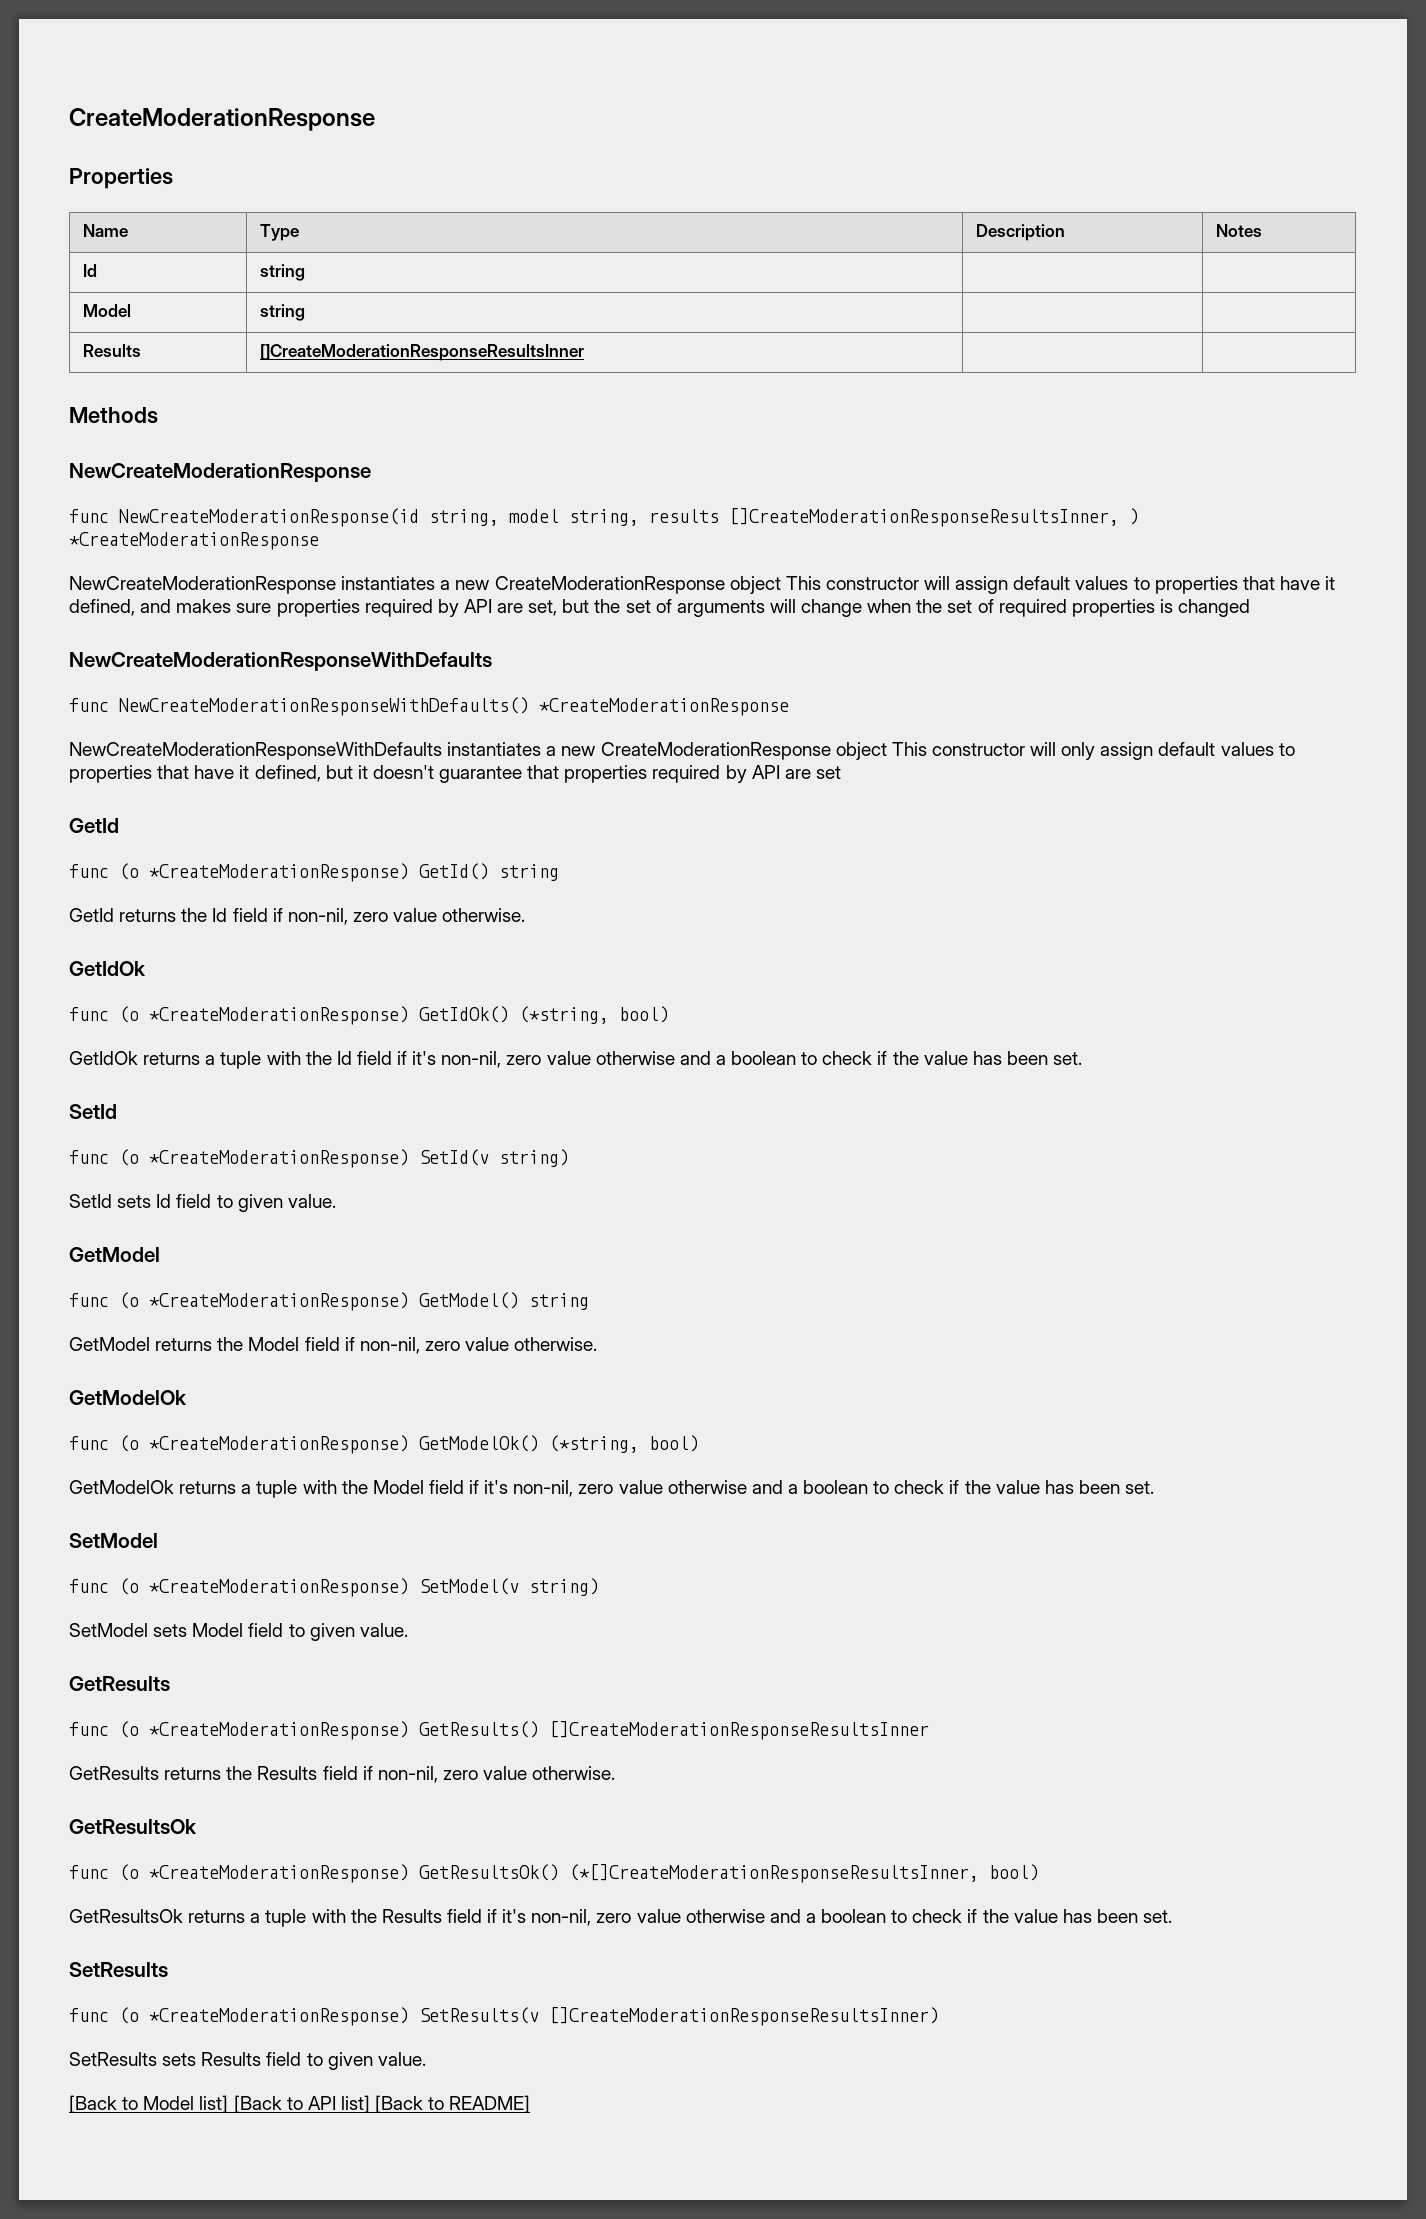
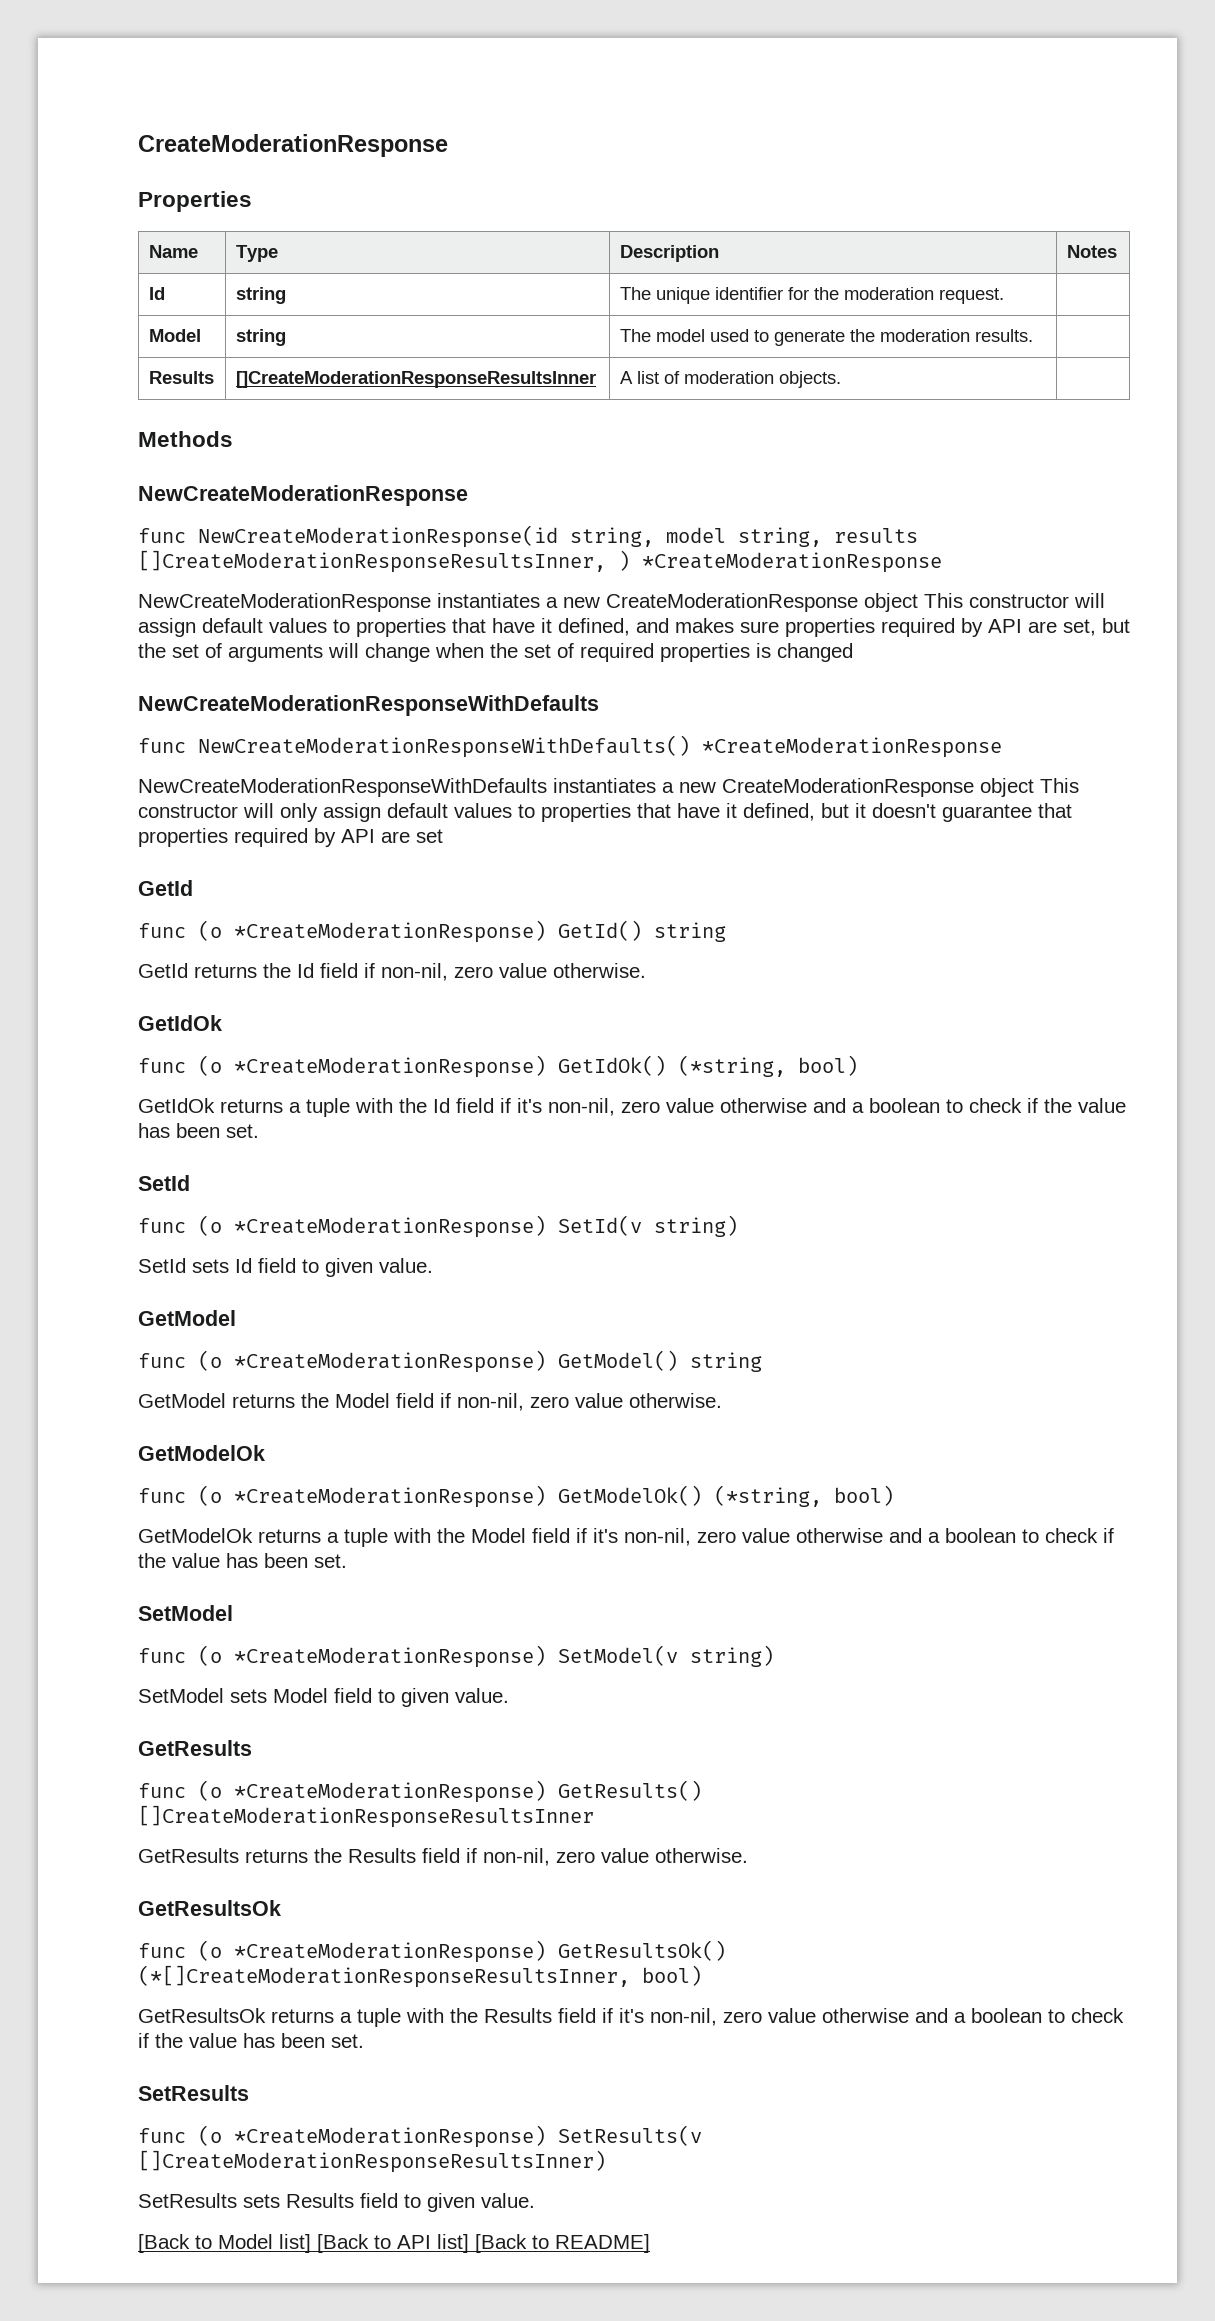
- Id | string | |
- Model | string | |
- Results | []CreateModerationResponseResultsInner | |
+ Id | string | The unique identifier for the moderation request. |
+ Model | string | The model used to generate the moderation results. |
+ Results | []CreateModerationResponseResultsInner | A list of moderation objects. |

